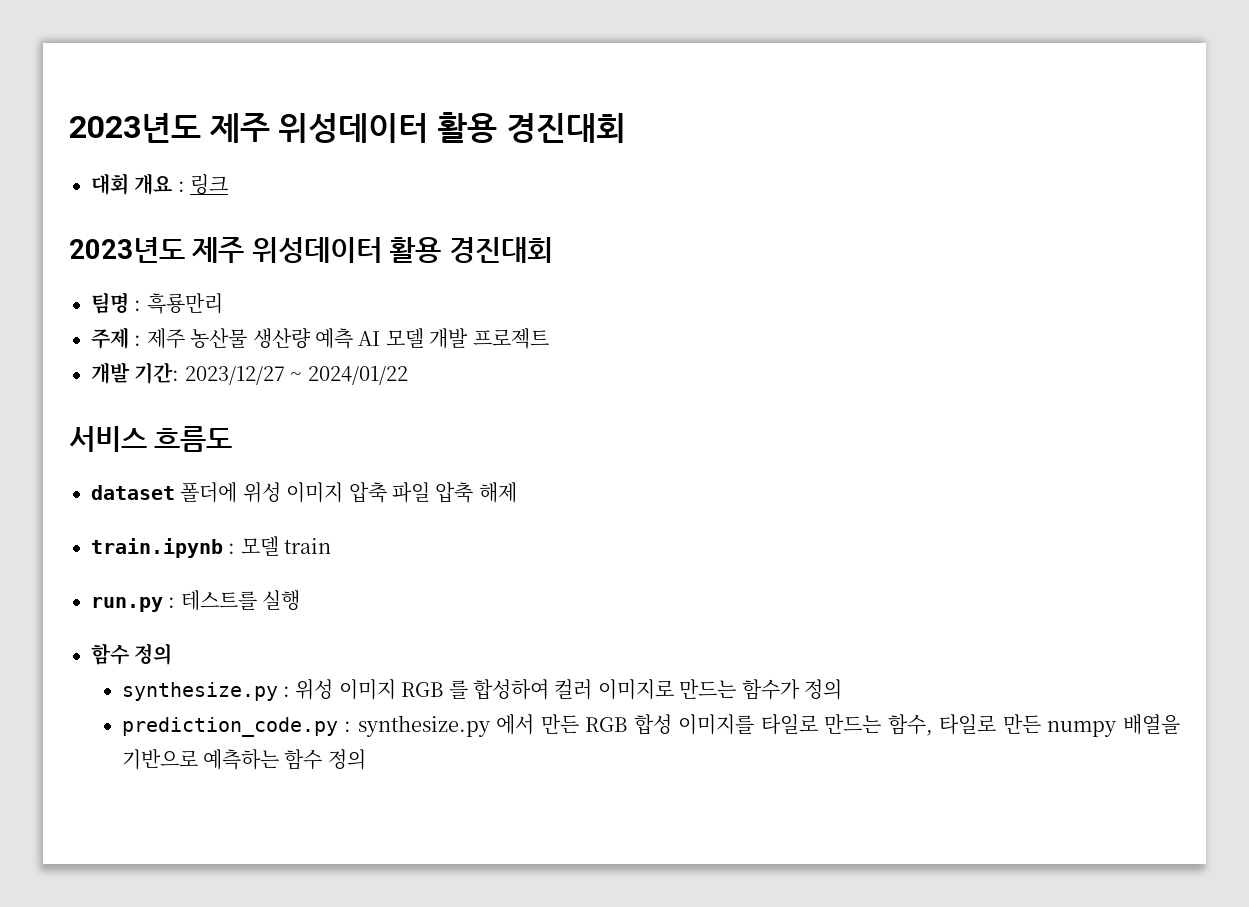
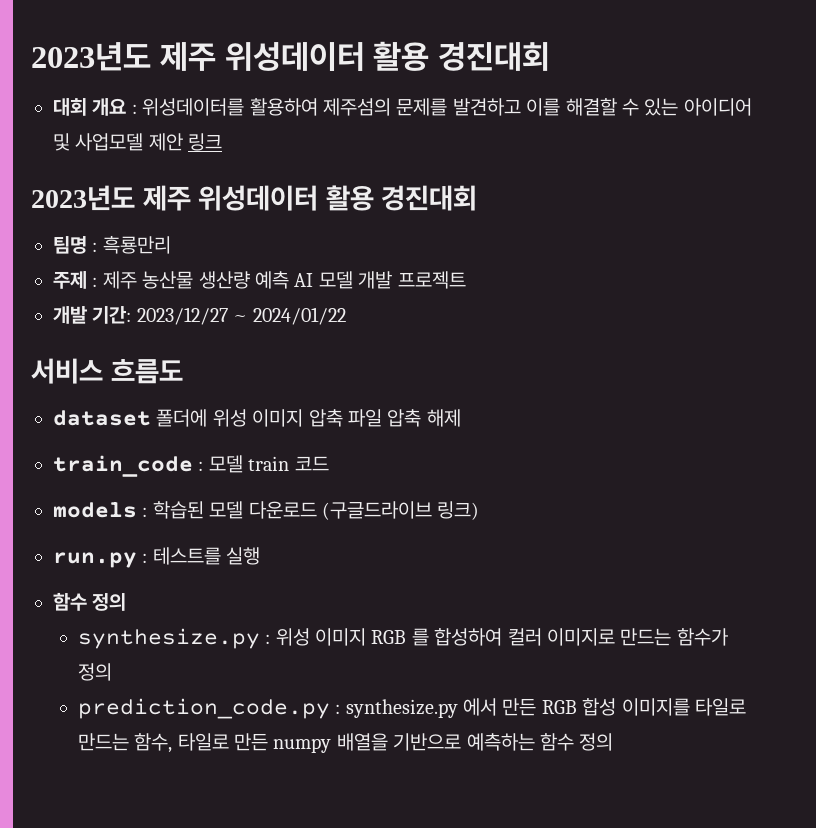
- 대회 개요 : 링크
+ 대회 개요 : 위성데이터를 활용하여 제주섬의 문제를 발견하고 이를 해결할 수 있는 아이디어 및 사업모델 제안 링크
- train.ipynb : 모델 train
+ train_code : 모델 train 코드
+ models : 학습된 모델 다운로드 (구글드라이브 링크)

